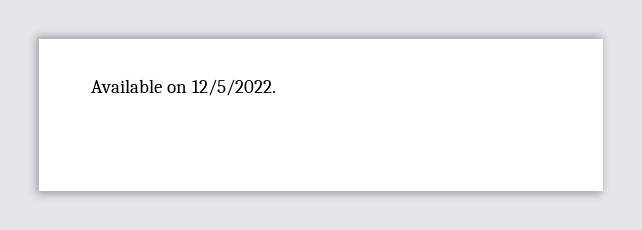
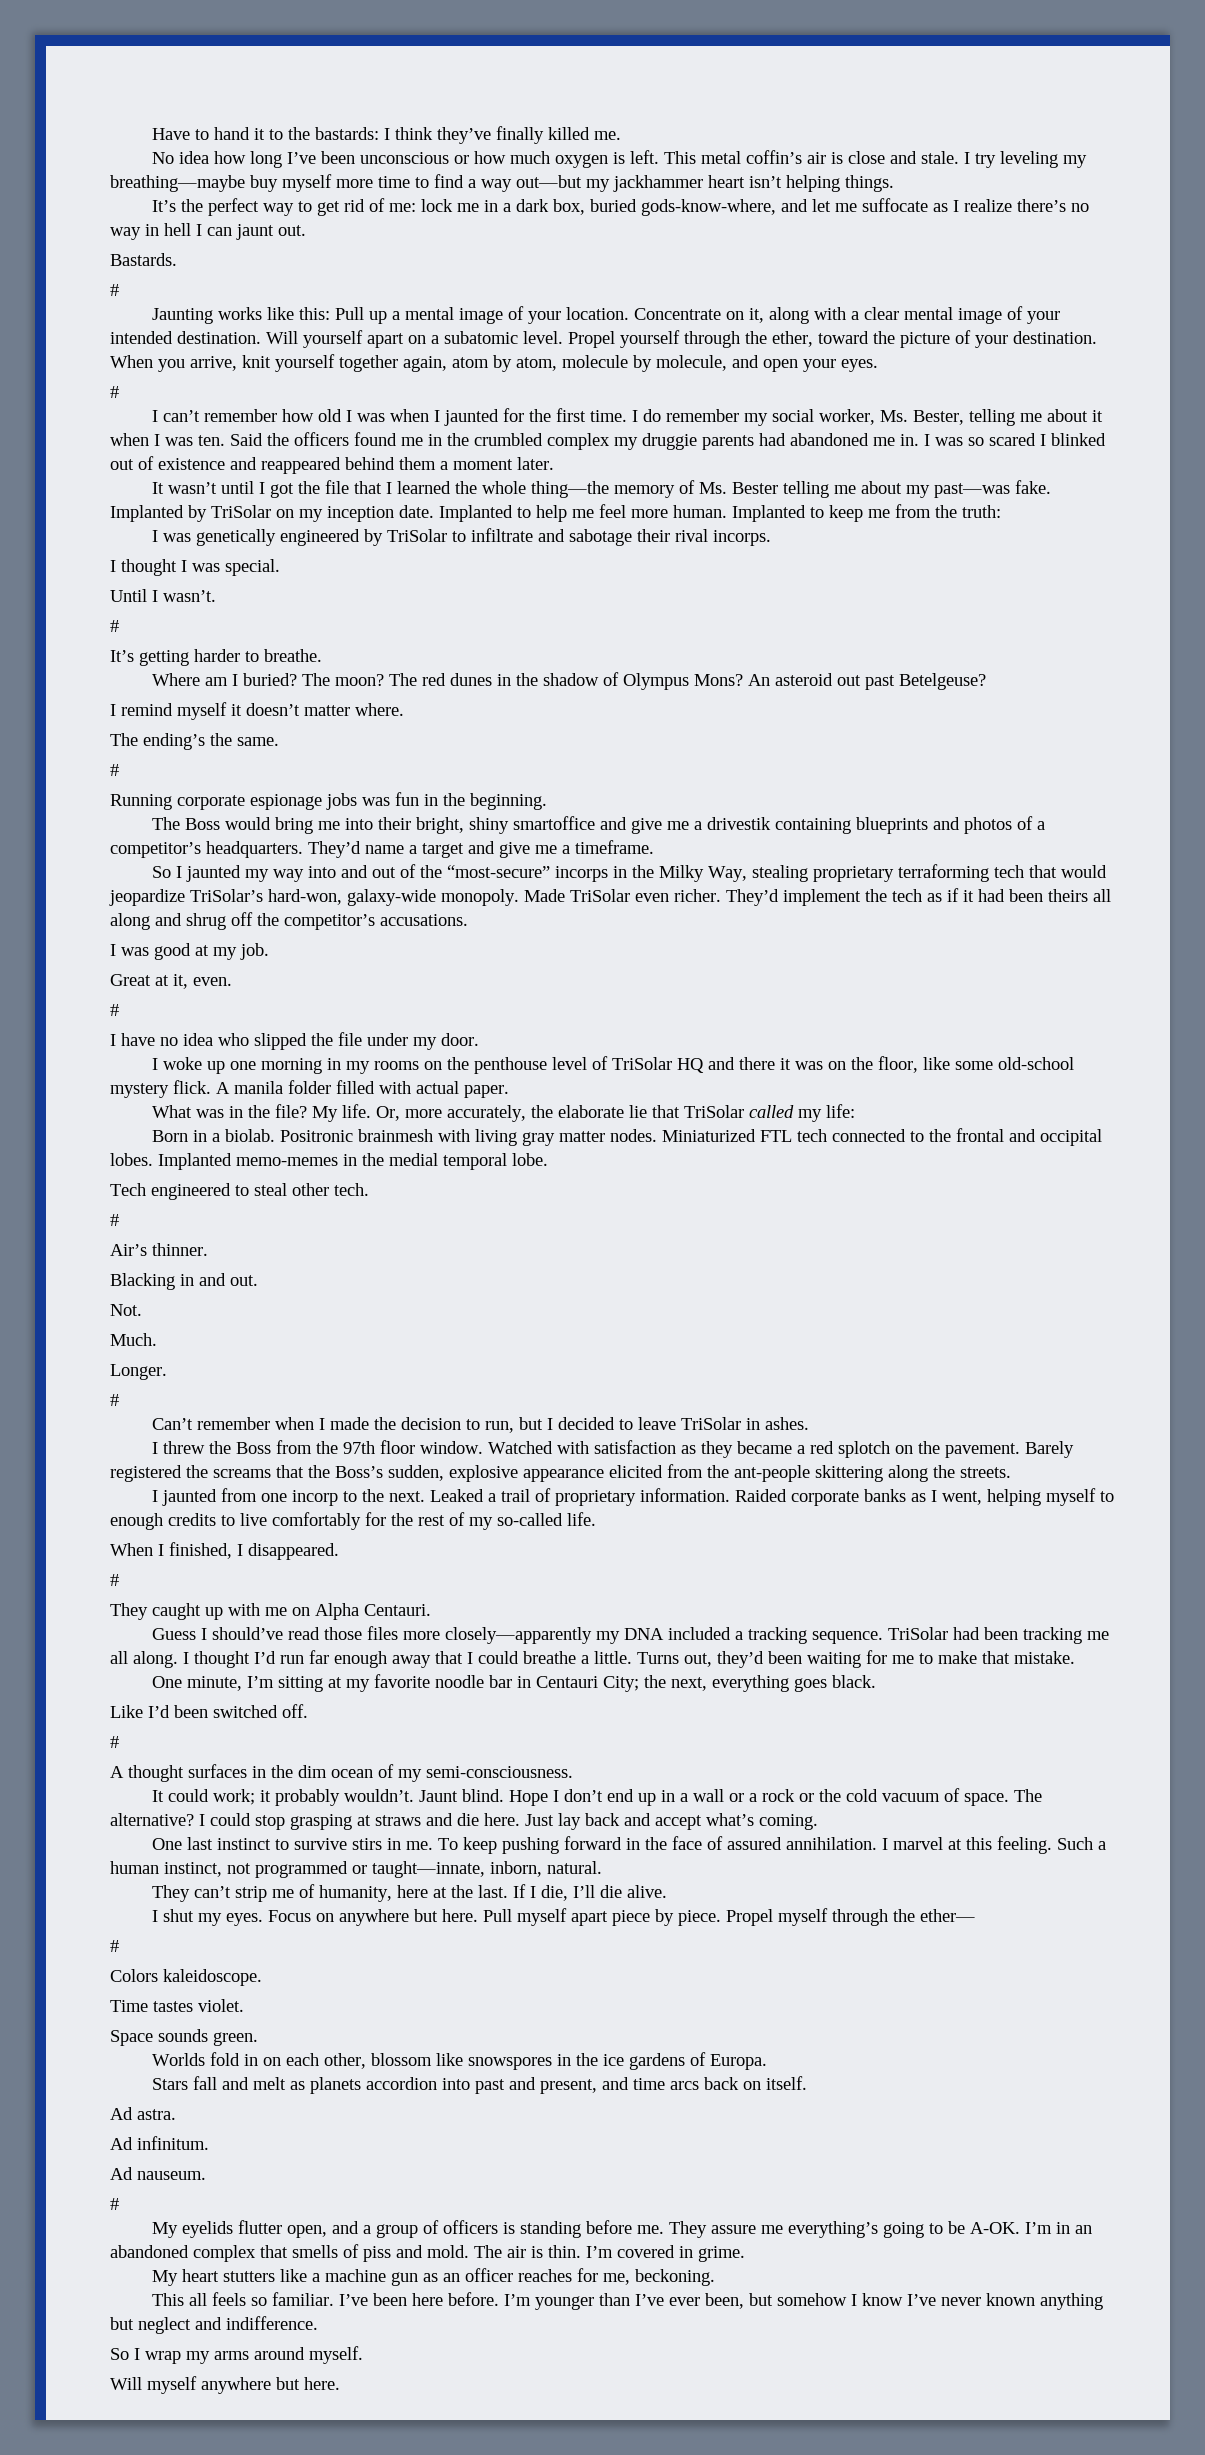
- Available on 12/5/2022.
+ Have to hand it to the bastards: I think they’ve finally killed me.
+ No idea how long I’ve been unconscious or how much oxygen is left. This metal coffin’s air is close and stale. I try leveling my breathing—maybe buy myself more time to find a way out—but my jackhammer heart isn’t helping things.
+ It’s the perfect way to get rid of me: lock me in a dark box, buried gods-know-where, and let me suffocate as I realize there’s no way in hell I can jaunt out.
+ Bastards.
+ #
+ Jaunting works like this: Pull up a mental image of your location. Concentrate on it, along with a clear mental image of your intended destination. Will yourself apart on a subatomic level. Propel yourself through the ether, toward the picture of your destination. When you arrive, knit yourself together again, atom by atom, molecule by molecule, and open your eyes.
+ #
+ I can’t remember how old I was when I jaunted for the first time. I do remember my social worker, Ms. Bester, telling me about it when I was ten. Said the officers found me in the crumbled complex my druggie parents had abandoned me in. I was so scared I blinked out of existence and reappeared behind them a moment later.
+ It wasn’t until I got the file that I learned the whole thing—the memory of Ms. Bester telling me about my past—was fake. Implanted by TriSolar on my inception date. Implanted to help me feel more human. Implanted to keep me from the truth:
+ I was genetically engineered by TriSolar to infiltrate and sabotage their rival incorps.
+ I thought I was special.
+ Until I wasn’t.
+ #
+ It’s getting harder to breathe.
+ Where am I buried? The moon? The red dunes in the shadow of Olympus Mons? An asteroid out past Betelgeuse?
+ I remind myself it doesn’t matter where.
+ The ending’s the same.
+ #
+ Running corporate espionage jobs was fun in the beginning.
+ The Boss would bring me into their bright, shiny smartoffice and give me a drivestik containing blueprints and photos of a competitor’s headquarters. They’d name a target and give me a timeframe.
+ So I jaunted my way into and out of the “most-secure” incorps in the Milky Way, stealing proprietary terraforming tech that would jeopardize TriSolar’s hard-won, galaxy-wide monopoly. Made TriSolar even richer. They’d implement the tech as if it had been theirs all along and shrug off the competitor’s accusations.
+ I was good at my job.
+ Great at it, even.
+ #
+ I have no idea who slipped the file under my door.
+ I woke up one morning in my rooms on the penthouse level of TriSolar HQ and there it was on the floor, like some old-school mystery flick. A manila folder filled with actual paper.
+ What was in the file? My life. Or, more accurately, the elaborate lie that TriSolar called my life:
+ Born in a biolab. Positronic brainmesh with living gray matter nodes. Miniaturized FTL tech connected to the frontal and occipital lobes. Implanted memo-memes in the medial temporal lobe.
+ Tech engineered to steal other tech.
+ #
+ Air’s thinner.
+ Blacking in and out.
+ Not.
+ Much.
+ Longer.
+ #
+ Can’t remember when I made the decision to run, but I decided to leave TriSolar in ashes.
+ I threw the Boss from the 97th floor window. Watched with satisfaction as they became a red splotch on the pavement. Barely registered the screams that the Boss’s sudden, explosive appearance elicited from the ant-people skittering along the streets.
+ I jaunted from one incorp to the next. Leaked a trail of proprietary information. Raided corporate banks as I went, helping myself to enough credits to live comfortably for the rest of my so-called life.
+ When I finished, I disappeared.
+ #
+ They caught up with me on Alpha Centauri.
+ Guess I should’ve read those files more closely—apparently my DNA included a tracking sequence. TriSolar had been tracking me all along. I thought I’d run far enough away that I could breathe a little. Turns out, they’d been waiting for me to make that mistake.
+ One minute, I’m sitting at my favorite noodle bar in Centauri City; the next, everything goes black.
+ Like I’d been switched off.
+ #
+ A thought surfaces in the dim ocean of my semi-consciousness.
+ It could work; it probably wouldn’t. Jaunt blind. Hope I don’t end up in a wall or a rock or the cold vacuum of space. The alternative? I could stop grasping at straws and die here. Just lay back and accept what’s coming.
+ One last instinct to survive stirs in me. To keep pushing forward in the face of assured annihilation. I marvel at this feeling. Such a human instinct, not programmed or taught—innate, inborn, natural.
+ They can’t strip me of humanity, here at the last. If I die, I’ll die alive.
+ I shut my eyes. Focus on anywhere but here. Pull myself apart piece by piece. Propel myself through the ether—
+ #
+ Colors kaleidoscope.
+ Time tastes violet.
+ Space sounds green.
+ Worlds fold in on each other, blossom like snowspores in the ice gardens of Europa.
+ Stars fall and melt as planets accordion into past and present, and time arcs back on itself.
+ Ad astra.
+ Ad infinitum.
+ Ad nauseum.
+ #
+ My eyelids flutter open, and a group of officers is standing before me. They assure me everything’s going to be A-OK. I’m in an abandoned complex that smells of piss and mold. The air is thin. I’m covered in grime.
+ My heart stutters like a machine gun as an officer reaches for me, beckoning.
+ This all feels so familiar. I’ve been here before. I’m younger than I’ve ever been, but somehow I know I’ve never known anything but neglect and indifference.
+ So I wrap my arms around myself.
+ Will myself anywhere but here.

